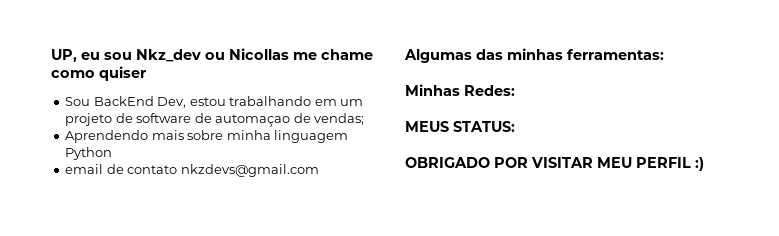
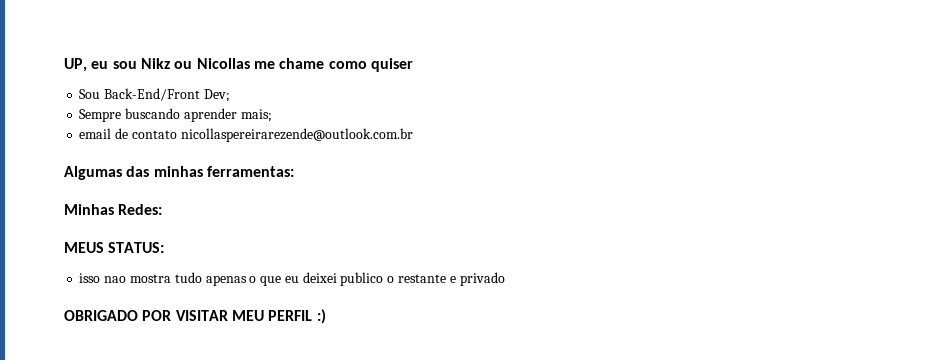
- UP, eu sou Nkz_dev ou Nicollas me chame como quiser
+ UP, eu sou Nikz ou Nicollas me chame como quiser
- Sou BackEnd Dev, estou trabalhando em um projeto de software de automaçao de vendas;
- Aprendendo mais sobre minha linguagem Python
+ Sou Back-End/Front Dev;
+ Sempre buscando aprender mais;
- email de contato nkzdevs@gmail.com
+ email de contato nicollaspereirarezende@outlook.com.br
+ isso nao mostra tudo apenas o que eu deixei publico o restante e privado

